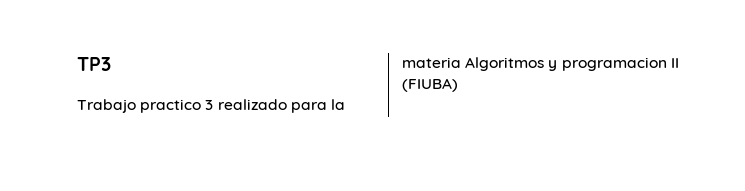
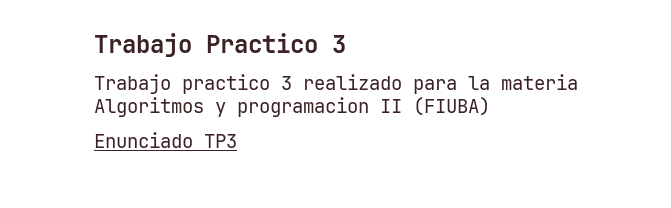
- TP3
+ Trabajo Practico 3
+ Enunciado TP3

